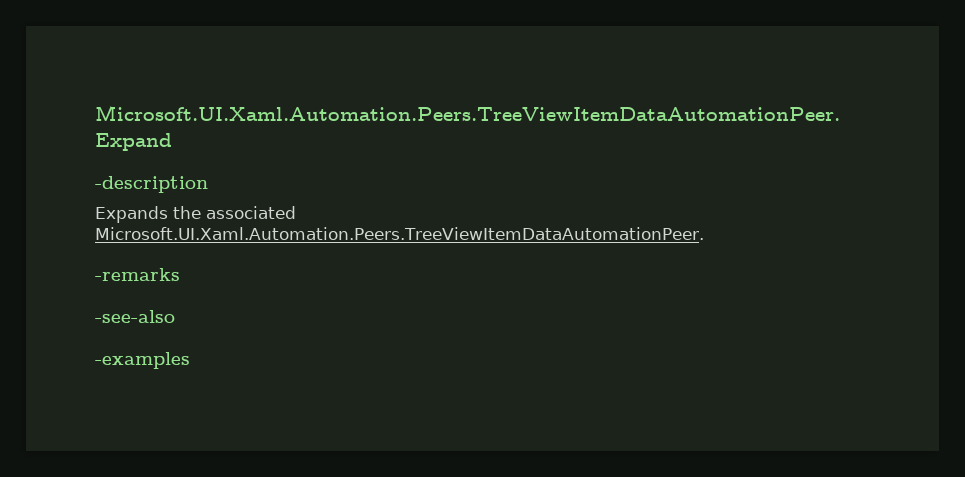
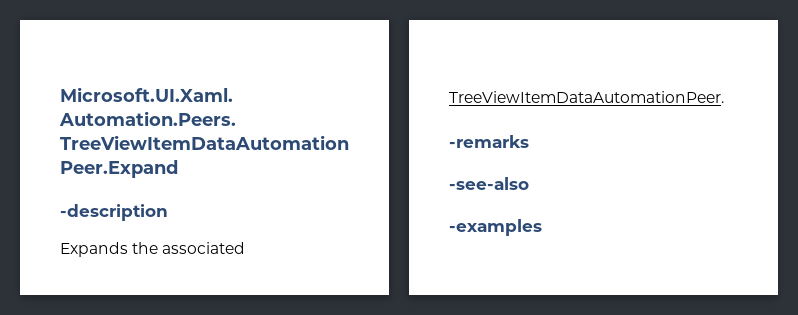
- Expands the associated Microsoft.UI.Xaml.Automation.Peers.TreeViewItemDataAutomationPeer.
+ Expands the associated TreeViewItemDataAutomationPeer.

